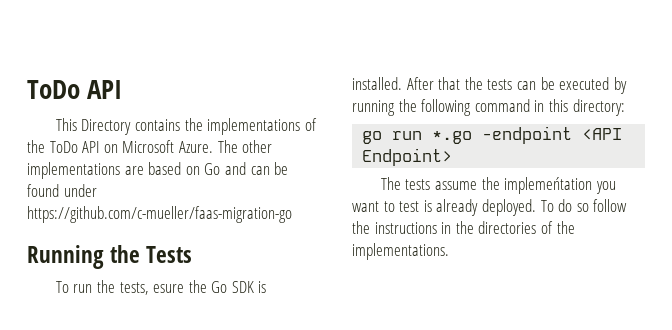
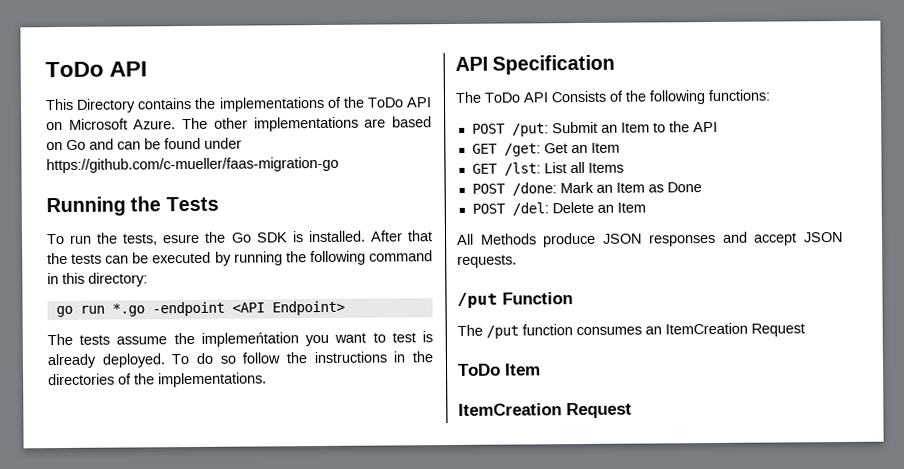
+ API Specification
+ The ToDo API Consists of the following functions:
+ POST /put: Submit an Item to the API
+ GET /get: Get an Item
+ GET /lst: List all Items
+ POST /done: Mark an Item as Done
+ POST /del: Delete an Item
+ All Methods produce JSON responses and accept JSON requests.
+ /put Function
+ The /put function consumes an ItemCreation Request
+ ToDo Item
+ ItemCreation Request

